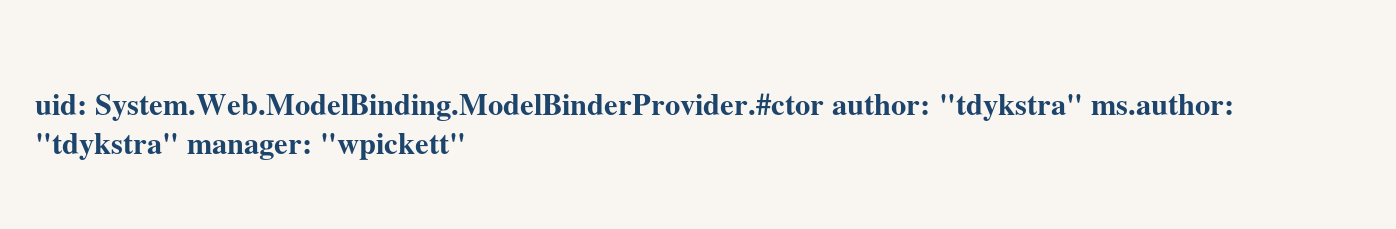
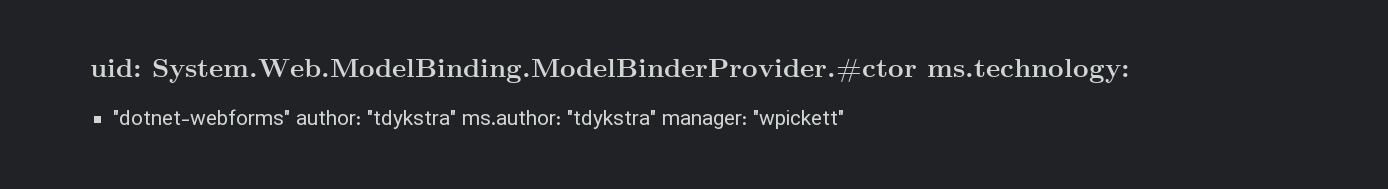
- uid: System.Web.ModelBinding.ModelBinderProvider.#ctor author: "tdykstra" ms.author: "tdykstra" manager: "wpickett"
+ uid: System.Web.ModelBinding.ModelBinderProvider.#ctor ms.technology:
+ "dotnet-webforms" author: "tdykstra" ms.author: "tdykstra" manager: "wpickett"

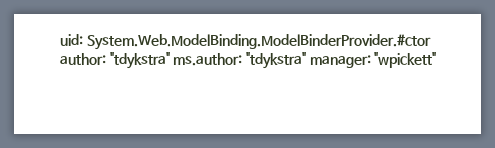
- uid: System.Web.ModelBinding.ModelBinderProvider.#ctor ms.technology:
- "dotnet-webforms" author: "tdykstra" ms.author: "tdykstra" manager: "wpickett"
+ uid: System.Web.ModelBinding.ModelBinderProvider.#ctor author: "tdykstra" ms.author: "tdykstra" manager: "wpickett"

